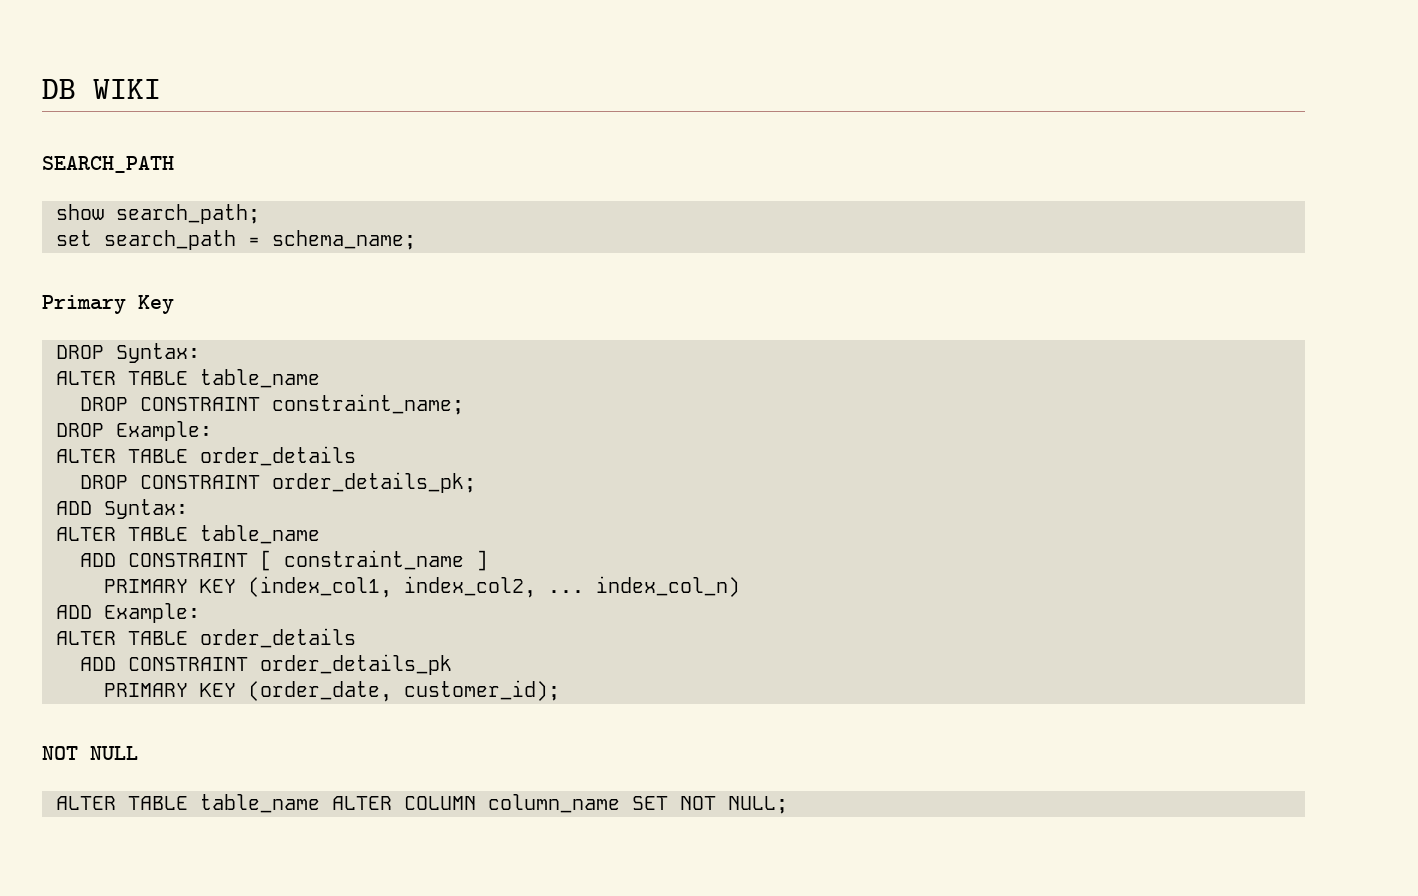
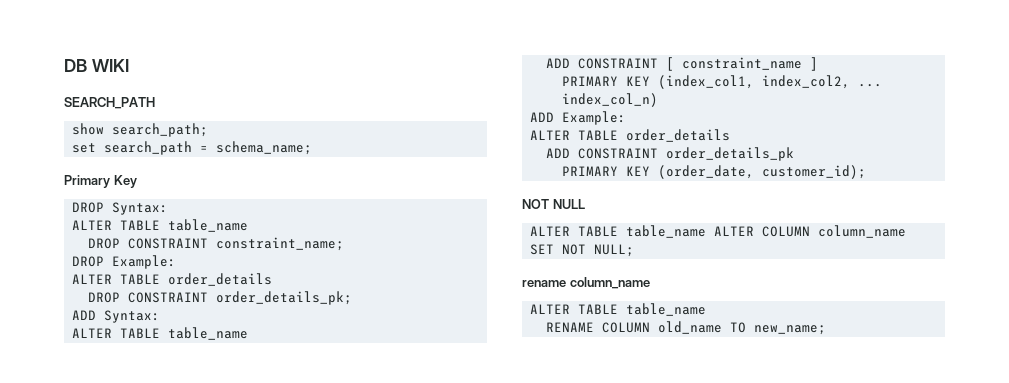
+ rename column_name
+ ALTER TABLE table_name
+ RENAME COLUMN old_name TO new_name;

